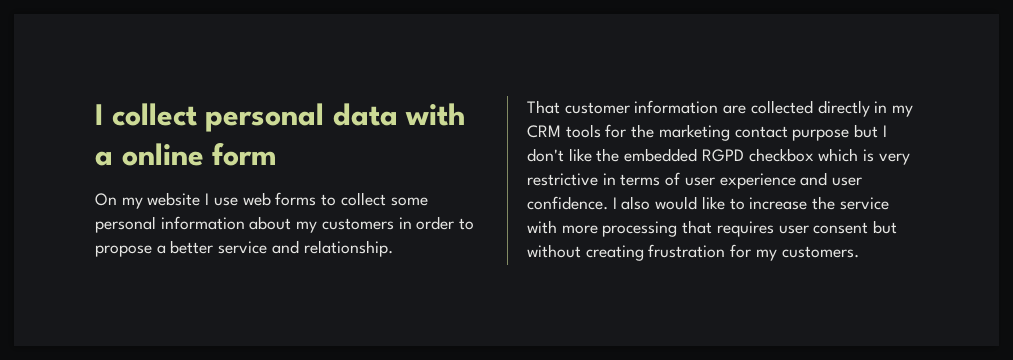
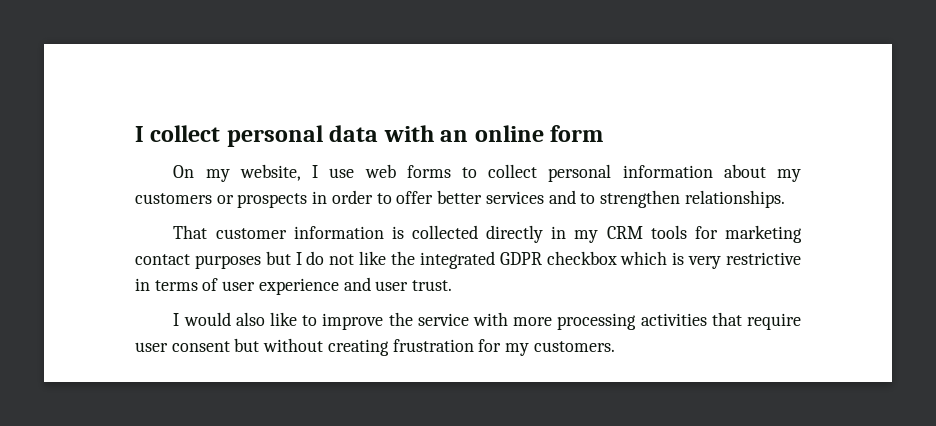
- I collect personal data with a online form
+ I collect personal data with an online form
- On my website I use web forms to collect some personal information about my customers in order to propose a better service and relationship.
+ On my website, I use web forms to collect personal information about my customers or prospects in order to offer better services and to strengthen relationships.
- That customer information are collected directly in my CRM tools for the marketing contact purpose but I don't like the embedded RGPD checkbox which is very restrictive in terms of user experience and user confidence. I also would like to increase the service with more processing that requires user consent but without creating frustration for my customers.
+ That customer information is collected directly in my CRM tools for marketing contact purposes but I do not like the integrated GDPR checkbox which is very restrictive in terms of user experience and user trust.
+ I would also like to improve the service with more processing activities that require user consent but without creating frustration for my customers.

